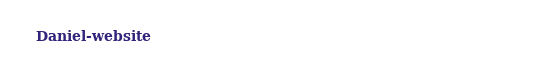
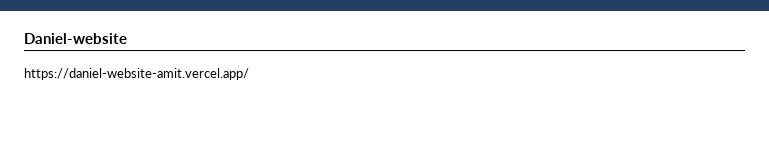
+ https://daniel-website-amit.vercel.app/

